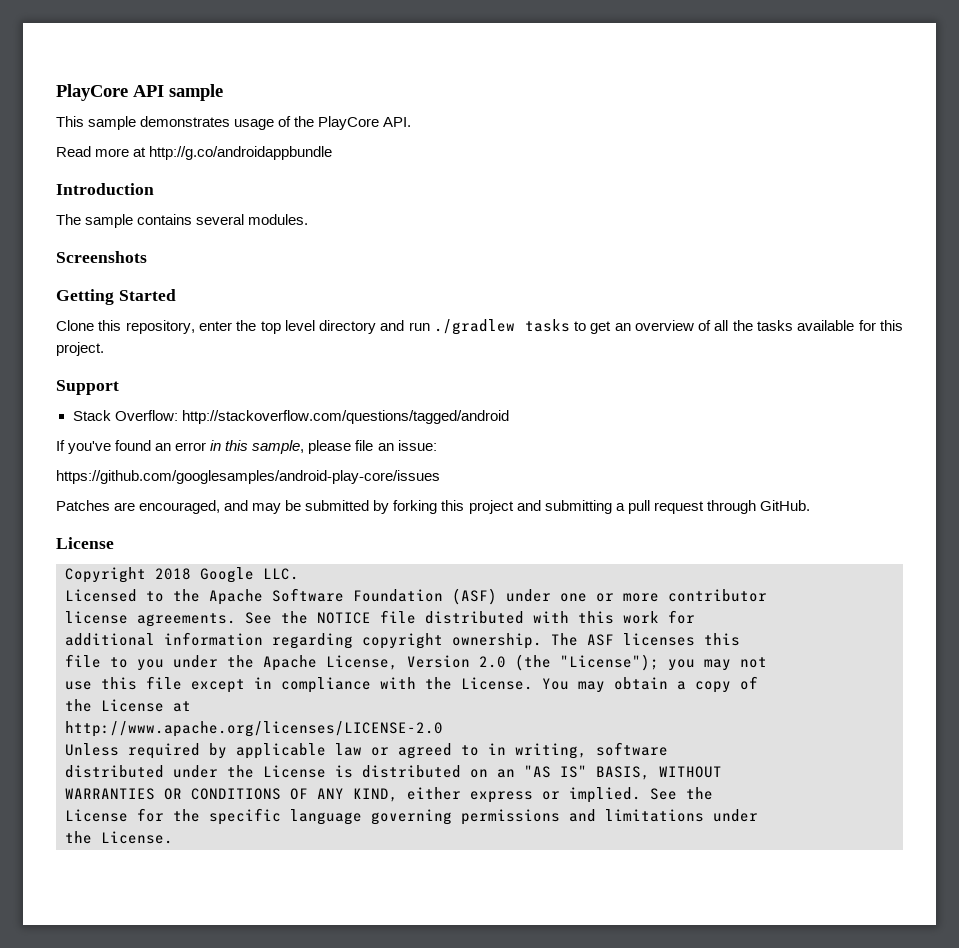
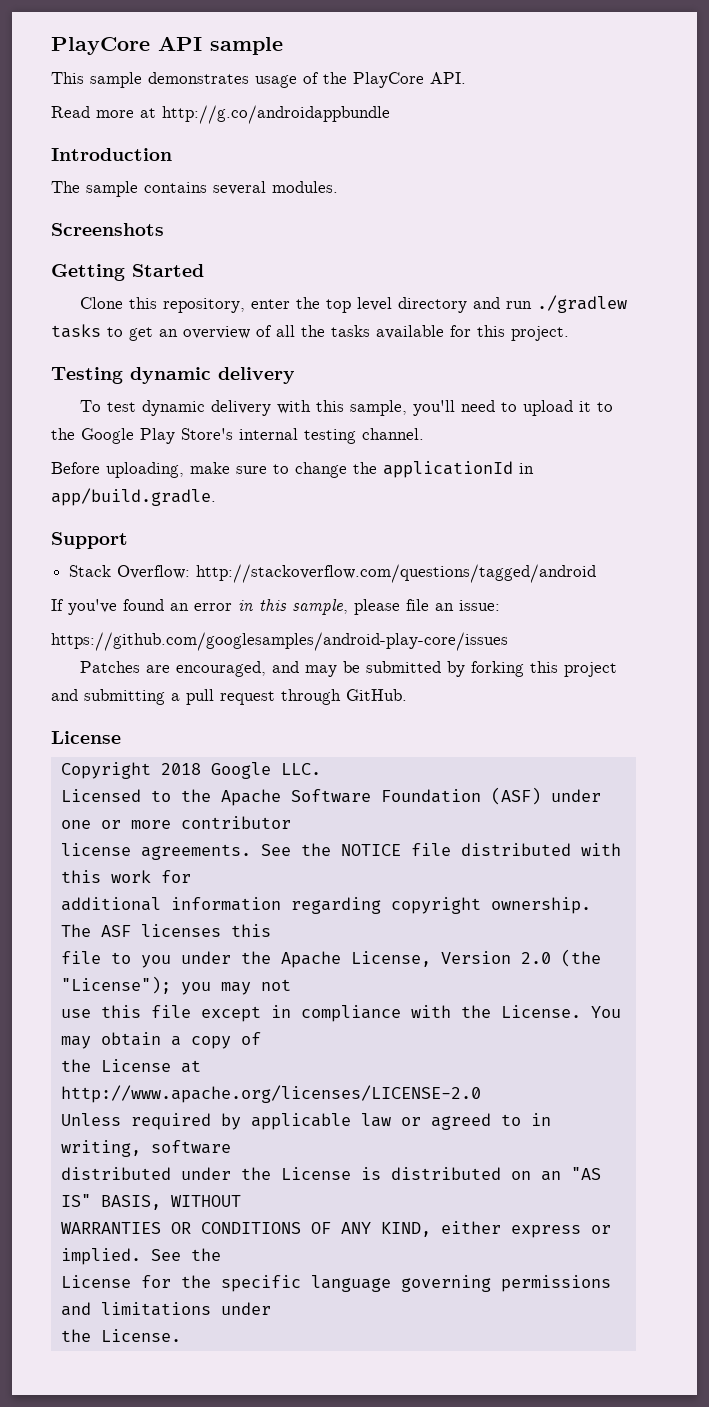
+ Testing dynamic delivery
+ To test dynamic delivery with this sample, you'll need to upload it to the Google Play Store's internal testing channel.
+ Before uploading, make sure to change the applicationId in app/build.gradle.

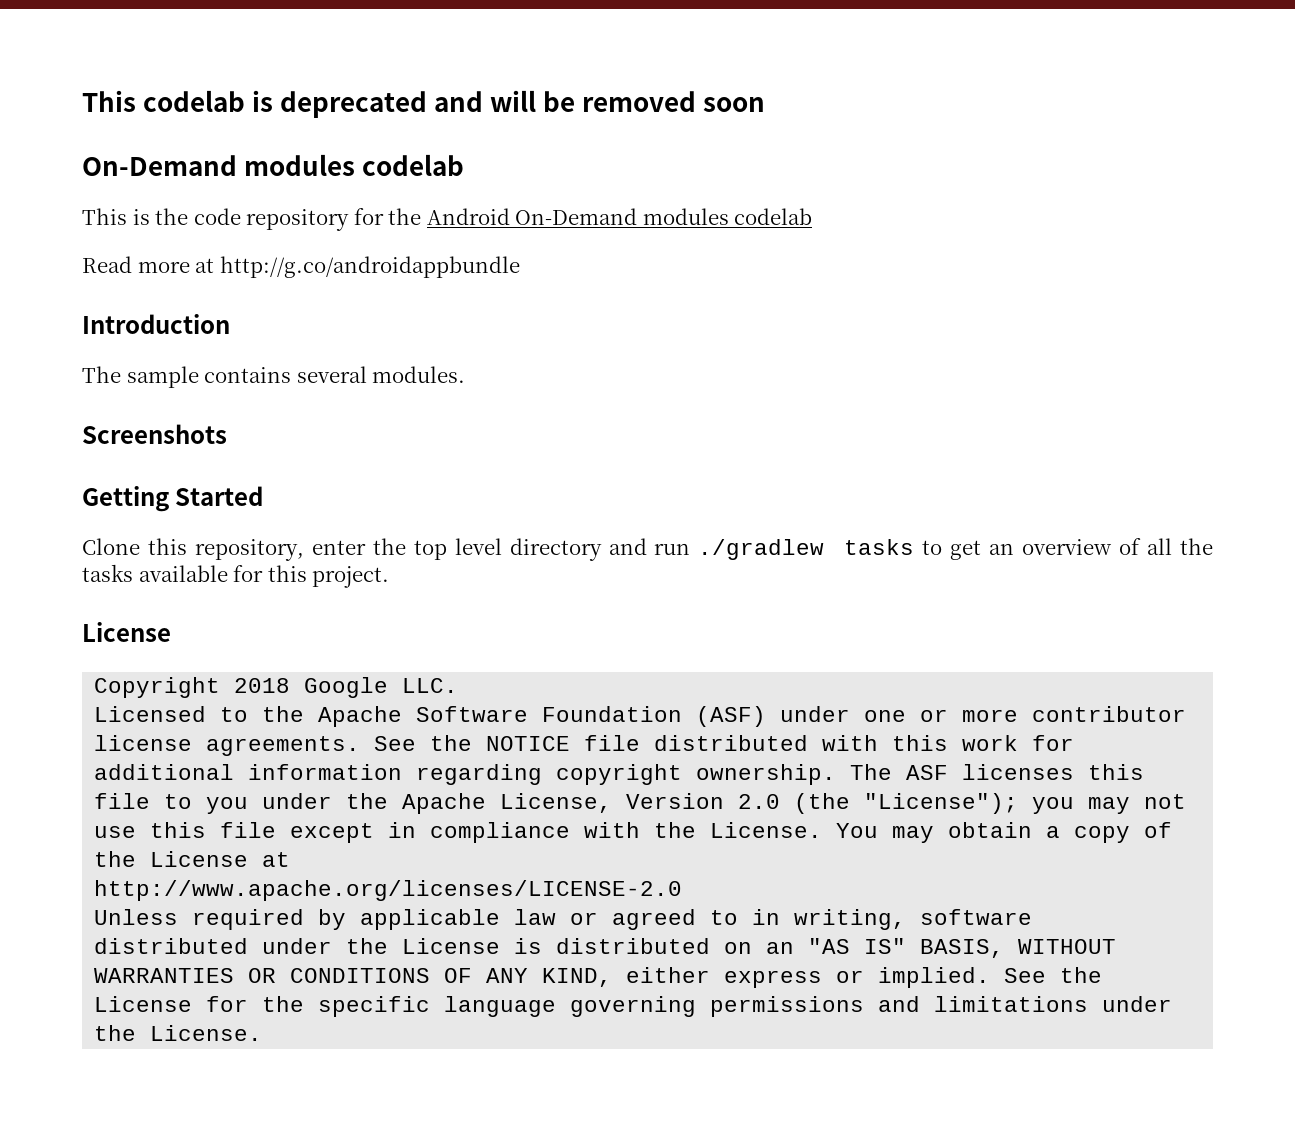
- PlayCore API sample
- This sample demonstrates usage of the PlayCore API.
+ This codelab is deprecated and will be removed soon
+ On-Demand modules codelab
+ This is the code repository for the Android On-Demand modules codelab
- Testing dynamic delivery
- To test dynamic delivery with this sample, you'll need to upload it to the Google Play Store's internal testing channel.
- Before uploading, make sure to change the applicationId in app/build.gradle.
- Support
- Stack Overflow: http://stackoverflow.com/questions/tagged/android
- If you've found an error in this sample, please file an issue:
- https://github.com/googlesamples/android-play-core/issues
- Patches are encouraged, and may be submitted by forking this project and submitting a pull request through GitHub.

